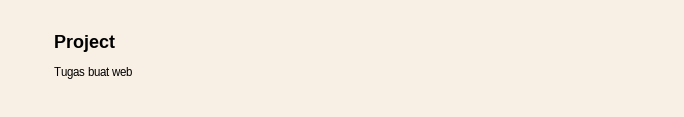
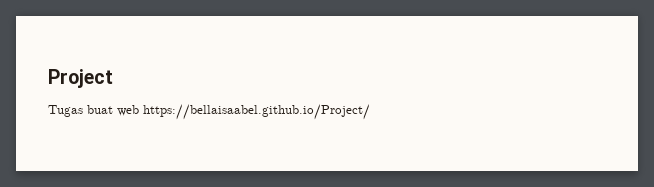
- Tugas buat web
+ Tugas buat web https://bellaisaabel.github.io/Project/

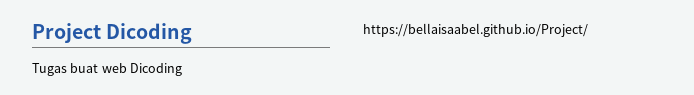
- Project
+ Project Dicoding
- Tugas buat web https://bellaisaabel.github.io/Project/
+ Tugas buat web Dicoding https://bellaisaabel.github.io/Project/

